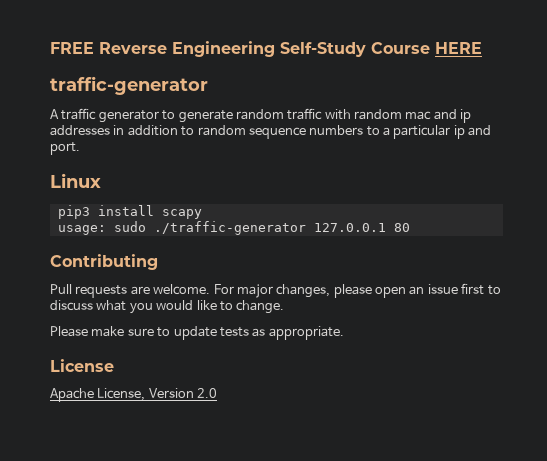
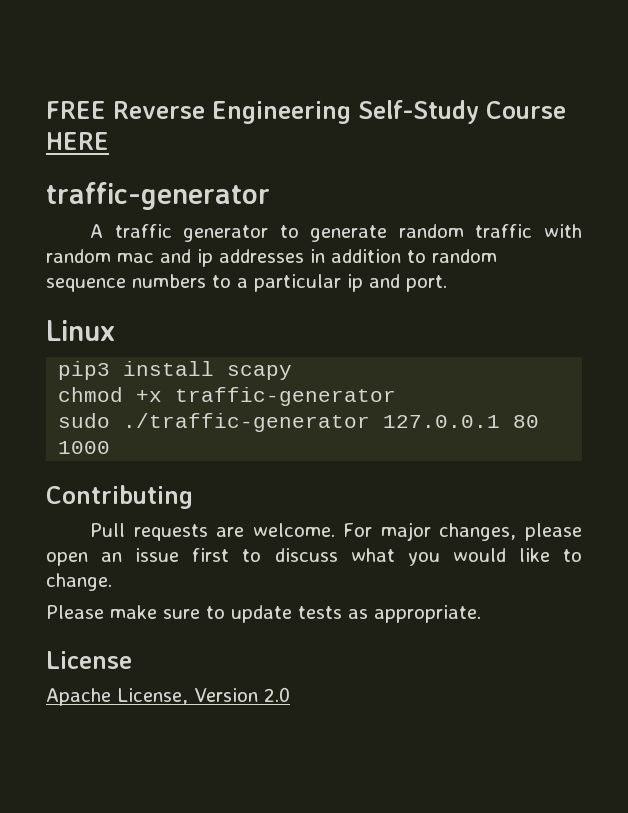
- usage: sudo ./traffic-generator 127.0.0.1 80
+ chmod +x traffic-generator
+ sudo ./traffic-generator 127.0.0.1 80 1000

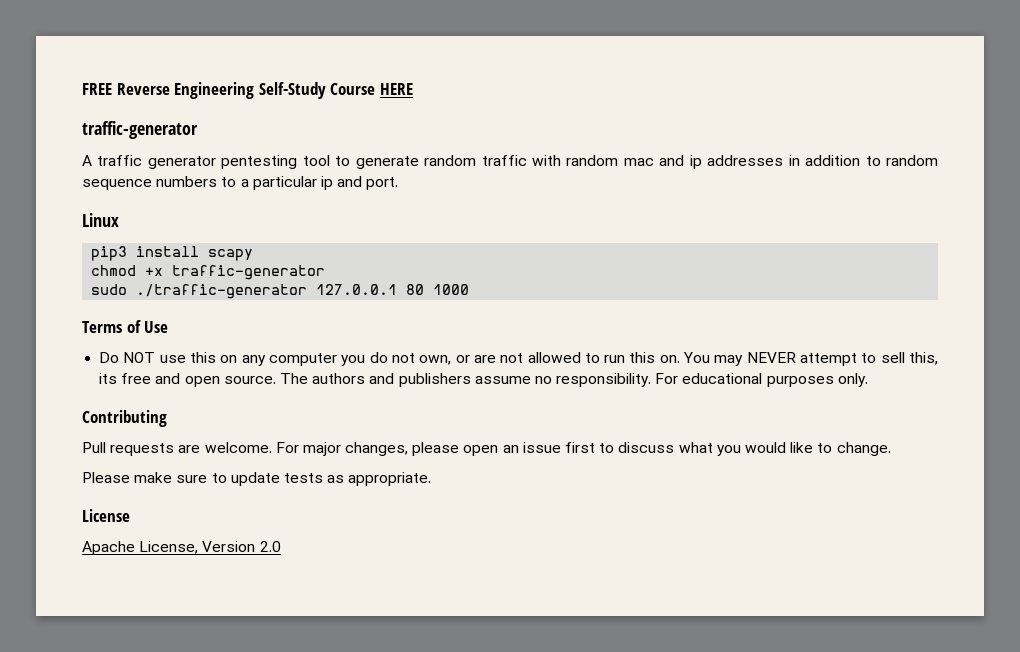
- A traffic generator to generate random traffic with random mac and ip addresses in addition to random sequence numbers to a particular ip and port.
+ A traffic generator pentesting tool to generate random traffic with random mac and ip addresses in addition to random sequence numbers to a particular ip and port.
+ Terms of Use
+ Do NOT use this on any computer you do not own, or are not allowed to run this on. You may NEVER attempt to sell this, its free and open source. The authors and publishers assume no responsibility. For educational purposes only.

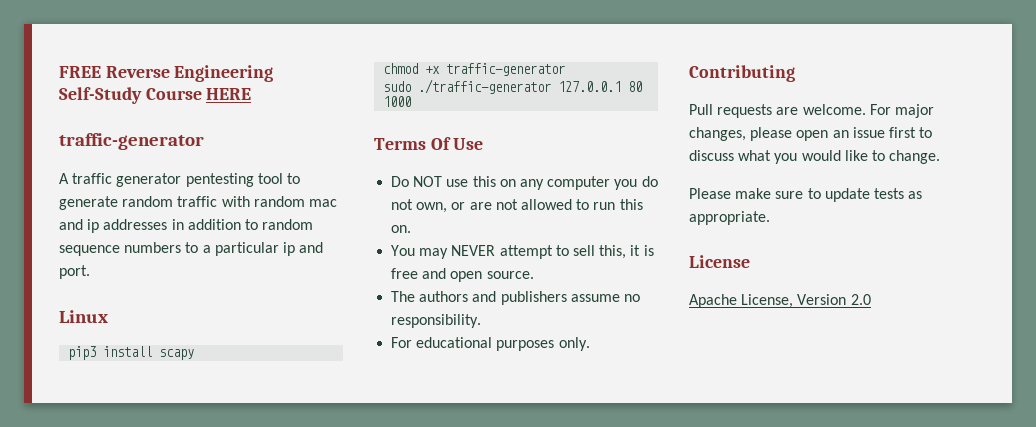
- Terms of Use
+ Terms Of Use
- Do NOT use this on any computer you do not own, or are not allowed to run this on. You may NEVER attempt to sell this, its free and open source. The authors and publishers assume no responsibility. For educational purposes only.
+ Do NOT use this on any computer you do not own, or are not allowed to run this on.
+ You may NEVER attempt to sell this, it is free and open source.
+ The authors and publishers assume no responsibility.
+ For educational purposes only.

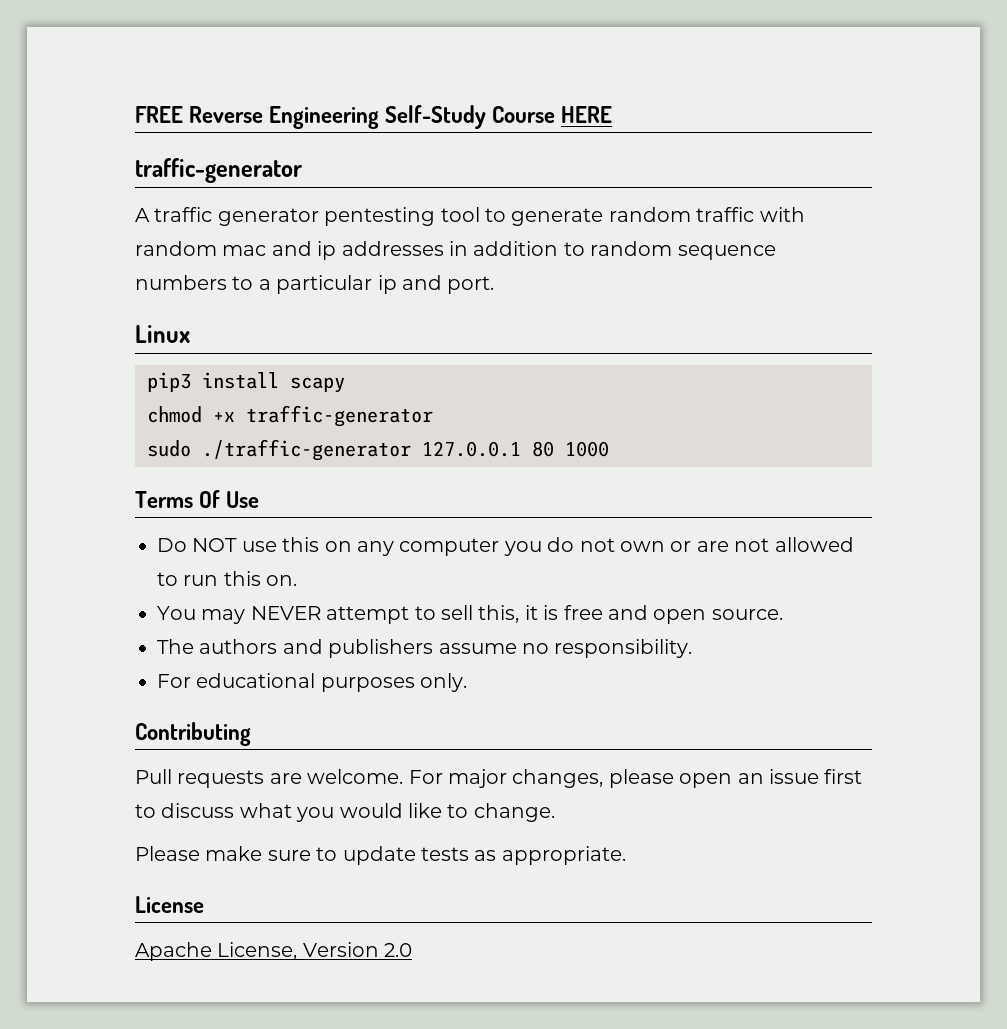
- Do NOT use this on any computer you do not own, or are not allowed to run this on.
+ Do NOT use this on any computer you do not own or are not allowed to run this on.

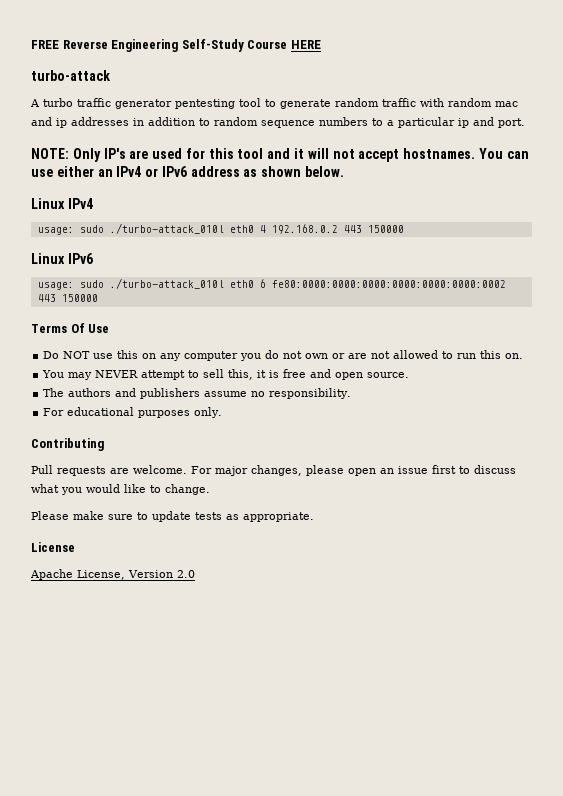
  FREE Reverse Engineering Self-Study Course HERE
- traffic-generator
+ turbo-attack
- A traffic generator pentesting tool to generate random traffic with random mac and ip addresses in addition to random sequence numbers to a particular ip and port.
+ A turbo traffic generator pentesting tool to generate random traffic with random mac and ip addresses in addition to random sequence numbers to a particular ip and port.
- Linux
- pip3 install scapy
- chmod +x traffic-generator
- sudo ./traffic-generator 127.0.0.1 80 1000
+ NOTE: Only IP's are used for this tool and it will not accept hostnames. You can use either an IPv4 or IPv6 address as shown below.
+ Linux IPv4
+ usage: sudo ./turbo-attack_010l eth0 4 192.168.0.2 443 150000
+ Linux IPv6
+ usage: sudo ./turbo-attack_010l eth0 6 fe80:0000:0000:0000:0000:0000:0000:0002 443 150000

